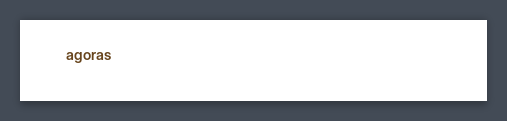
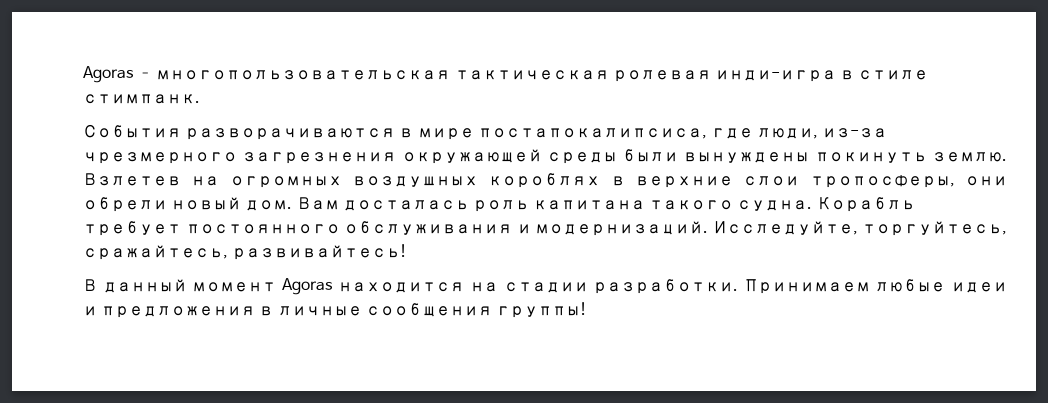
- agoras
+ Agoras – многопользовательская тактическая ролевая инди-игра в стиле стимпанк.
+ События разворачиваются в мире постапокалипсиса, где люди, из-за чрезмерного загрезнения окружающей среды были вынуждены покинуть землю. Взлетев на огромных воздушных короблях в верхние слои тропосферы, они обрели новый дом. Вам досталась роль капитана такого судна. Корабль требует постоянного обслуживания и модернизаций. Исследуйте, торгуйтесь, сражайтесь, развивайтесь!
+ В данный момент Agoras находится на стадии разработки. Принимаем любые идеи и предложения в личные сообщения группы!

